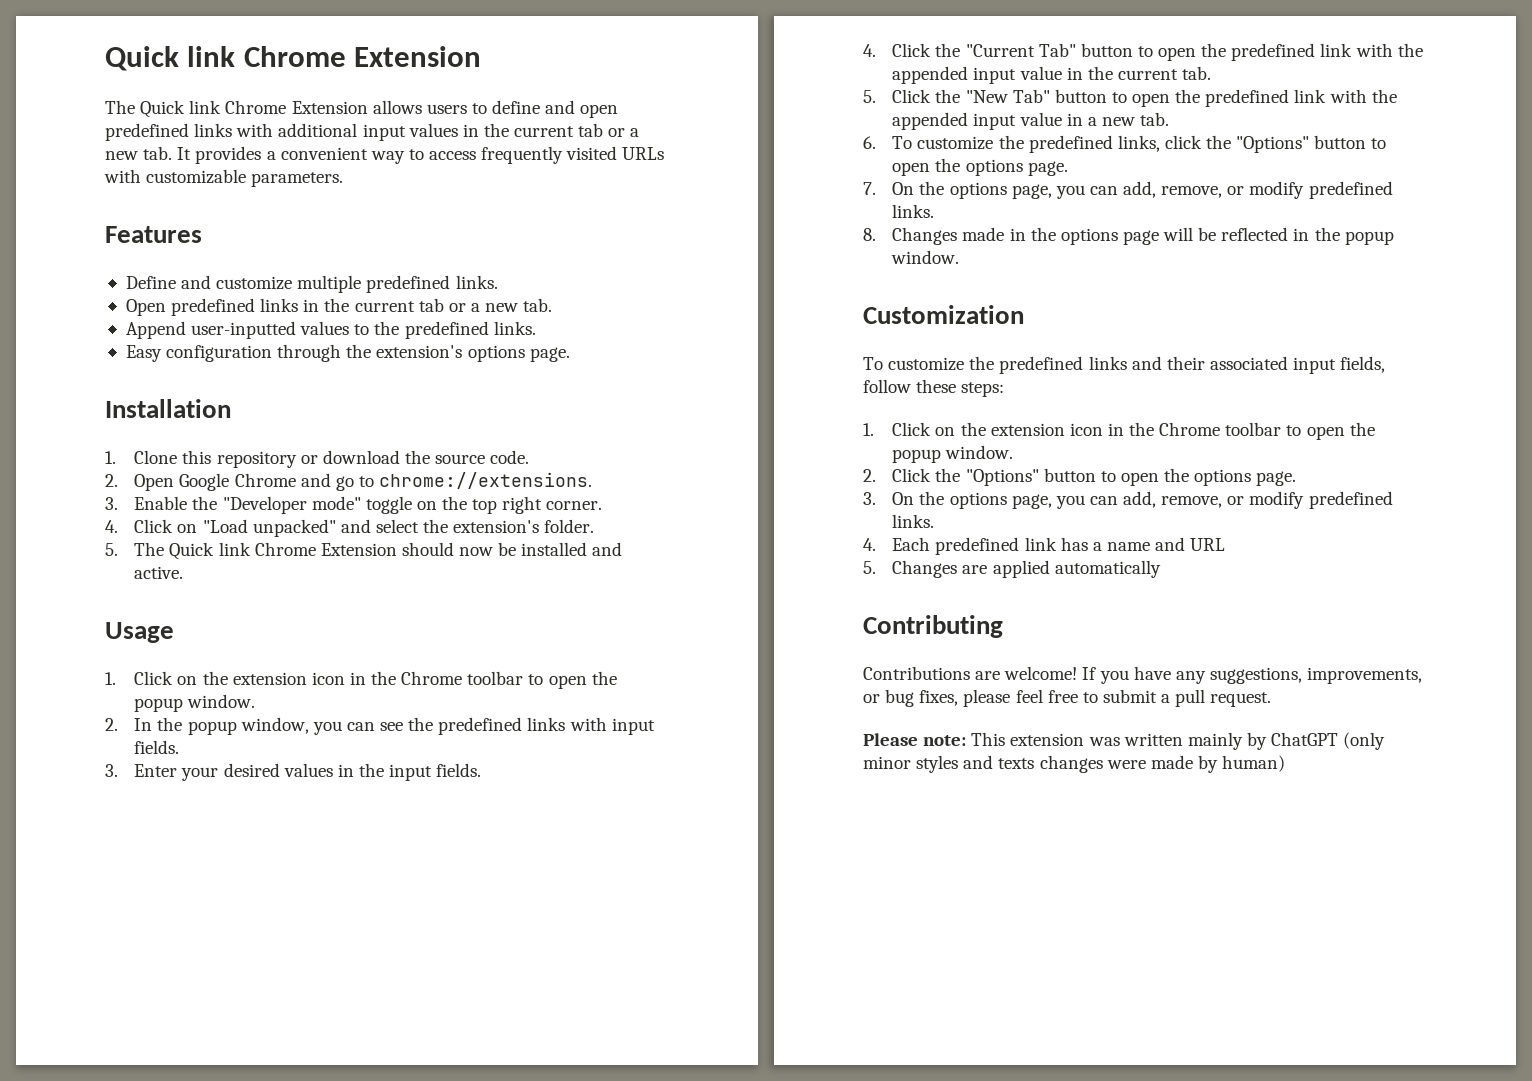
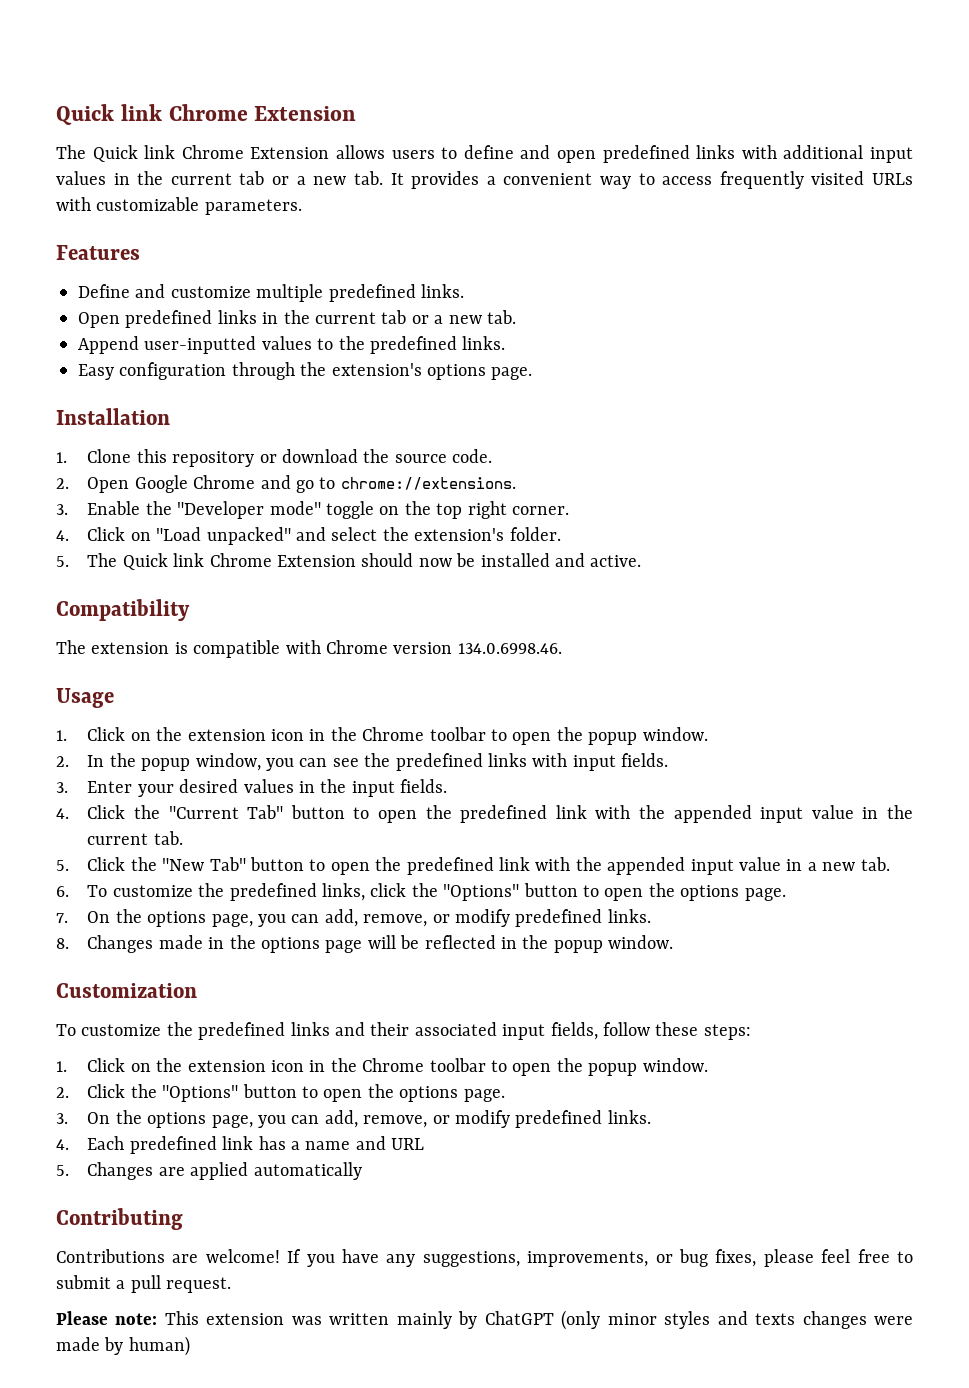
+ Compatibility
+ The extension is compatible with Chrome version 134.0.6998.46.

